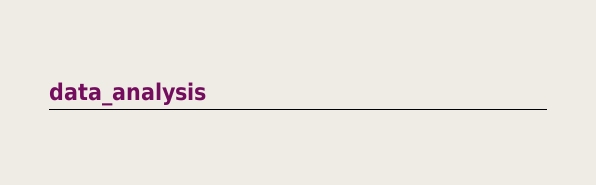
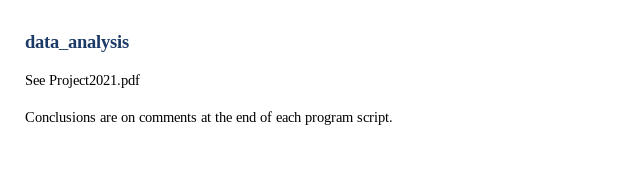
+ See Project2021.pdf
+ Conclusions are on comments at the end of each program script.

